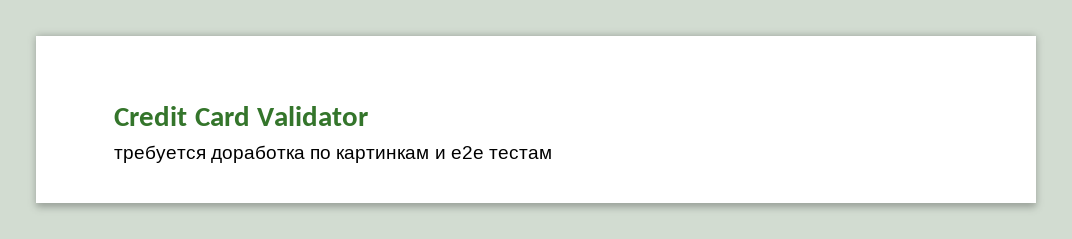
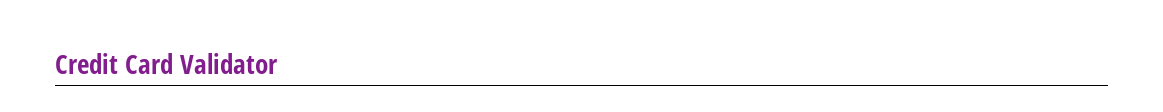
- требуется доработка по картинкам и e2e тестам

